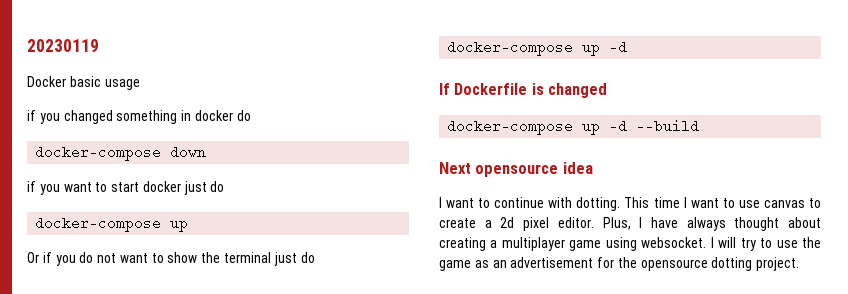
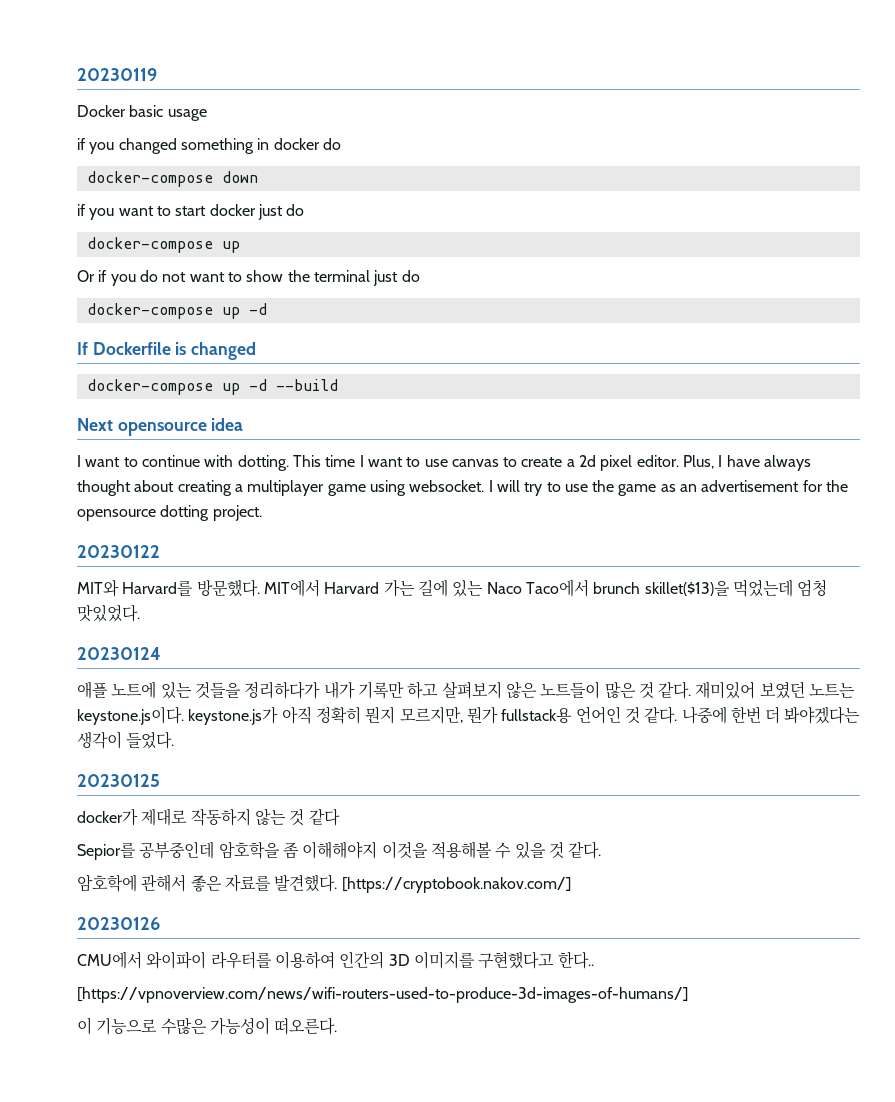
+ 20230122
+ MIT와 Harvard를 방문했다. MIT에서 Harvard 가는 길에 있는 Naco Taco에서 brunch skillet($13)을 먹었는데 엄청 맛있었다.
+ 20230124
+ 애플 노트에 있는 것들을 정리하다가 내가 기록만 하고 살펴보지 않은 노트들이 많은 것 같다. 재미있어 보였던 노트는 keystone.js이다. keystone.js가 아직 정확히 뭔지 모르지만, 뭔가 fullstack용 언어인 것 같다. 나중에 한번 더 봐야겠다는 생각이 들었다.
+ 20230125
+ docker가 제대로 작동하지 않는 것 같다
+ Sepior를 공부중인데 암호학을 좀 이해해야지 이것을 적용해볼 수 있을 것 같다.
+ 암호학에 관해서 좋은 자료를 발견했다. [https://cryptobook.nakov.com/]
+ 20230126
+ CMU에서 와이파이 라우터를 이용하여 인간의 3D 이미지를 구현했다고 한다..
+ [https://vpnoverview.com/news/wifi-routers-used-to-produce-3d-images-of-humans/]
+ 이 기능으로 수많은 가능성이 떠오른다.

